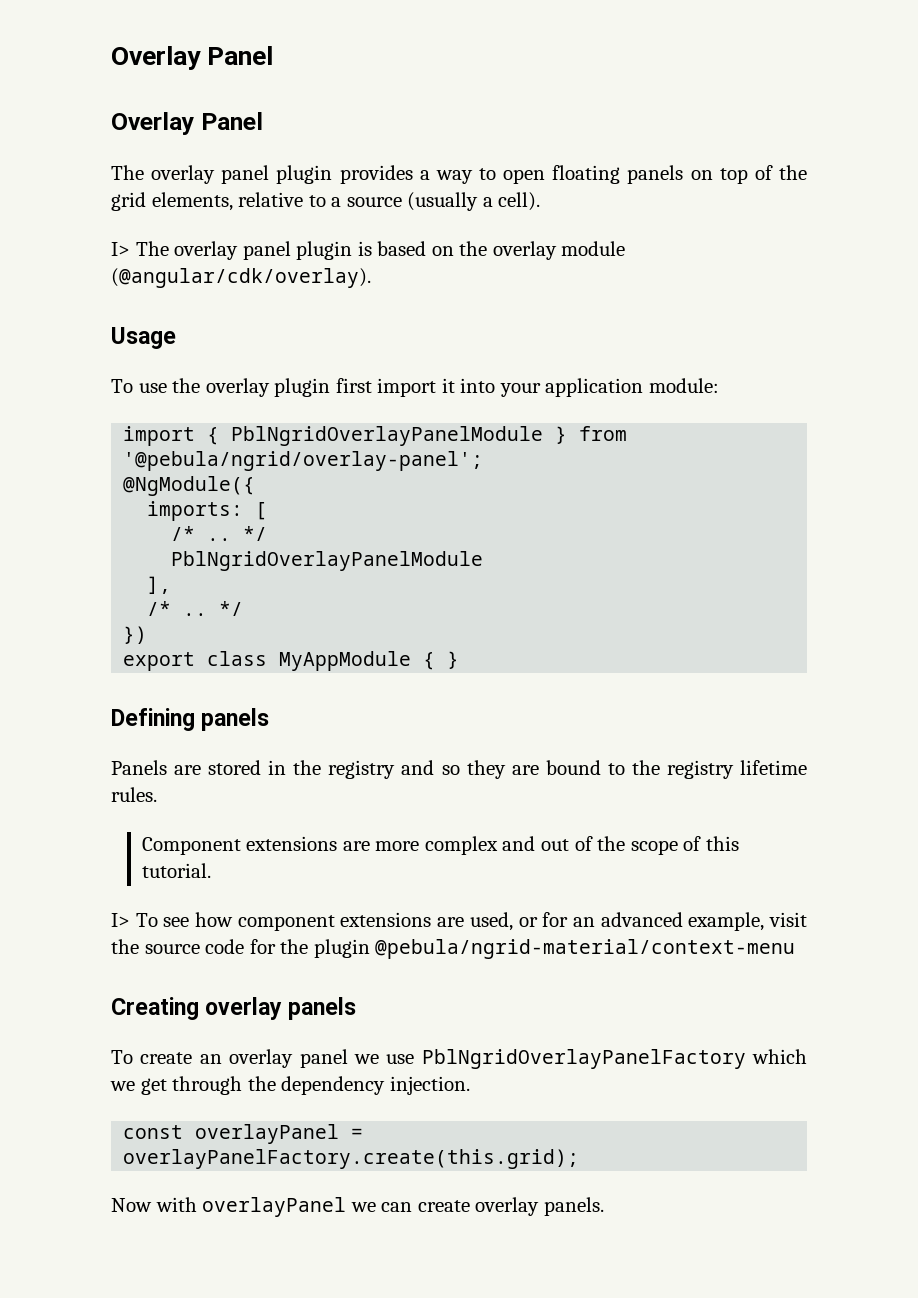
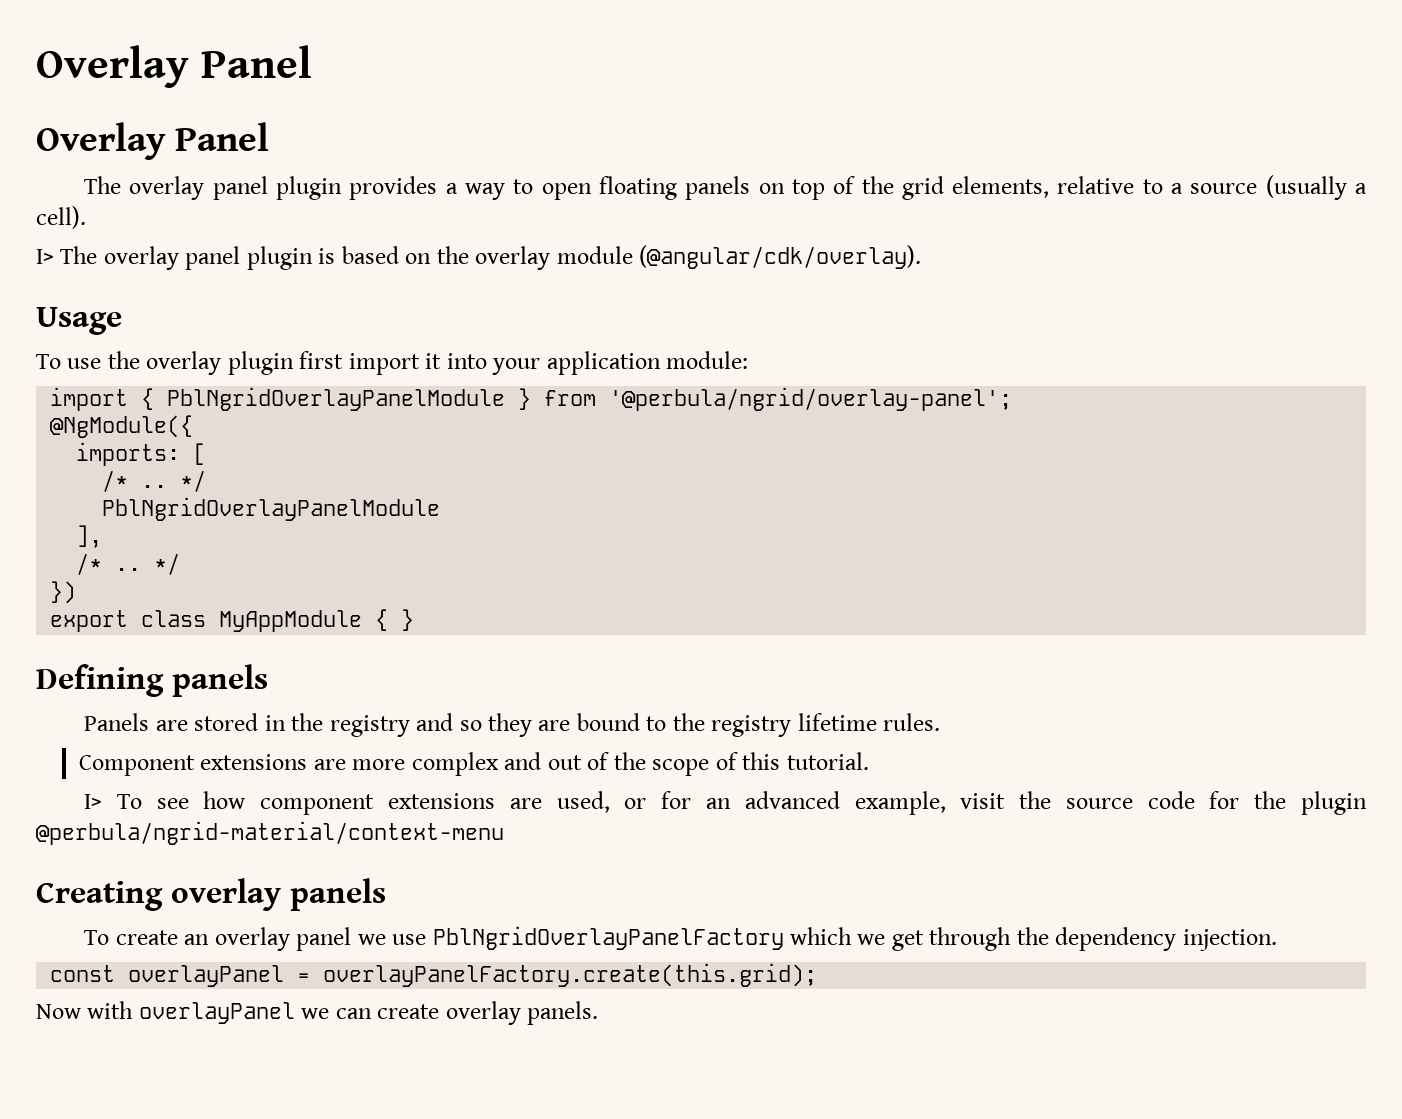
- import { PblNgridOverlayPanelModule } from '@pebula/ngrid/overlay-panel';
+ import { PblNgridOverlayPanelModule } from '@perbula/ngrid/overlay-panel';
- I> To see how component extensions are used, or for an advanced example, visit the source code for the plugin @pebula/ngrid-material/context-menu
+ I> To see how component extensions are used, or for an advanced example, visit the source code for the plugin @perbula/ngrid-material/context-menu

